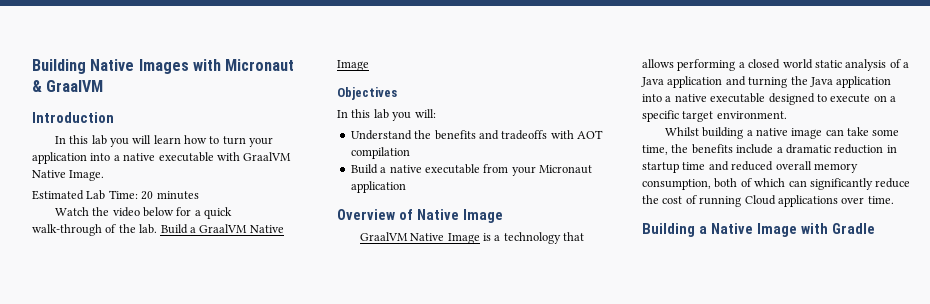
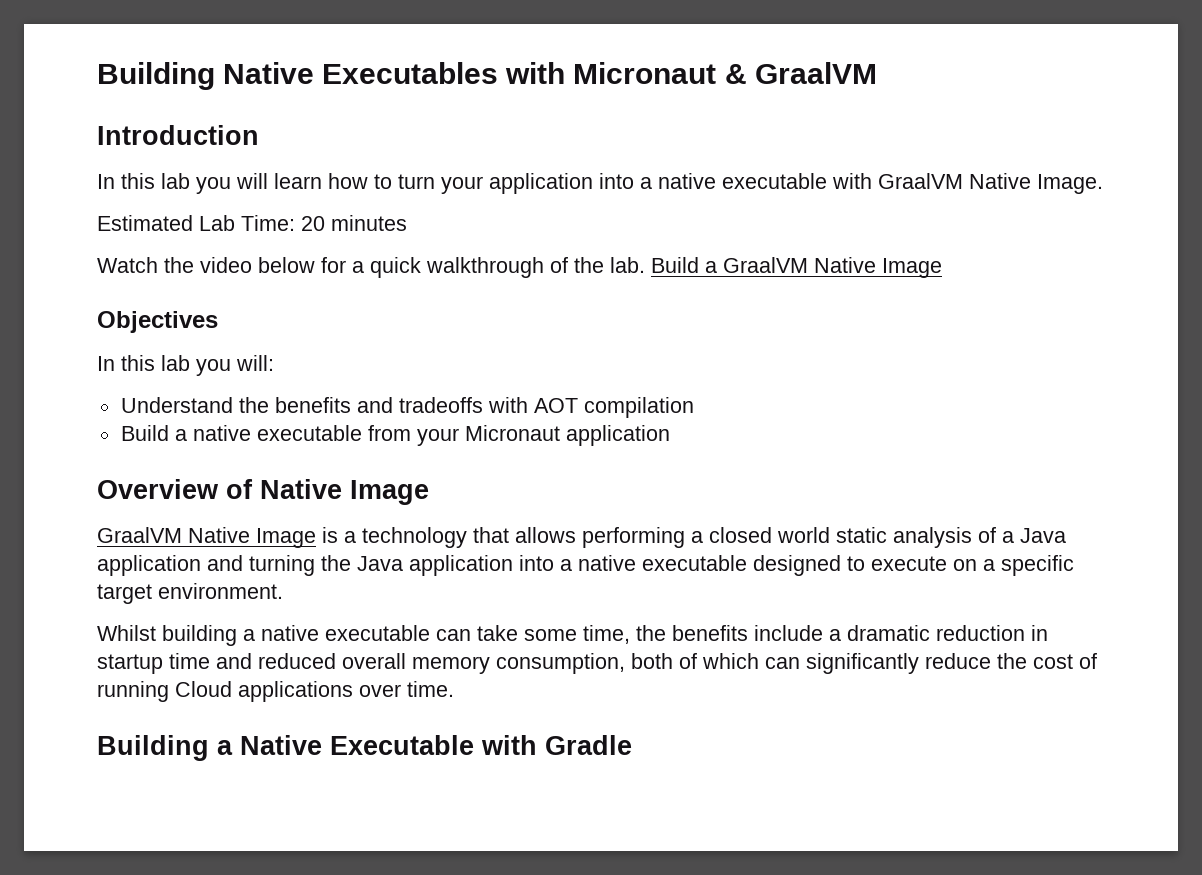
- Building Native Images with Micronaut & GraalVM
+ Building Native Executables with Micronaut & GraalVM
- Watch the video below for a quick walk-through of the lab.
+ Watch the video below for a quick walkthrough of the lab.
- Whilst building a native image can take some time, the benefits include a dramatic reduction in startup time and reduced overall memory consumption, both of which can significantly reduce the cost of running Cloud applications over time.
+ Whilst building a native executable can take some time, the benefits include a dramatic reduction in startup time and reduced overall memory consumption, both of which can significantly reduce the cost of running Cloud applications over time.
- Building a Native Image with Gradle
+ Building a Native Executable with Gradle

